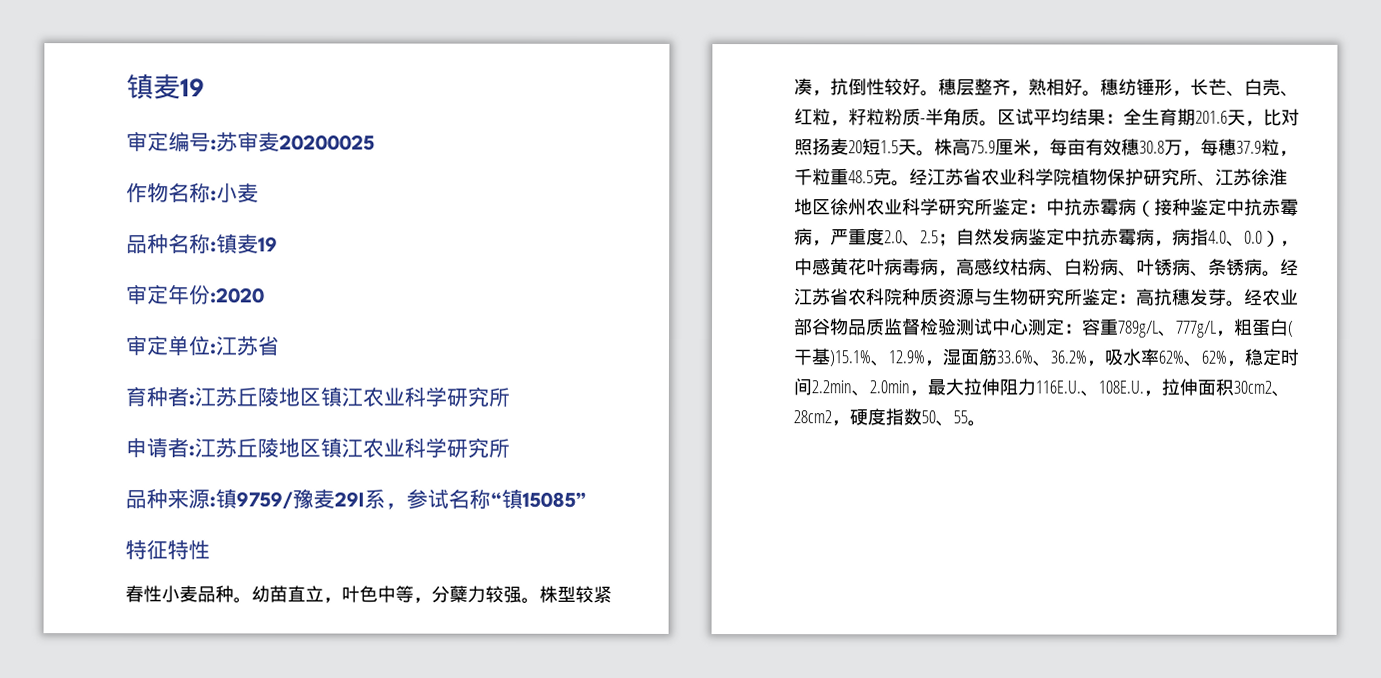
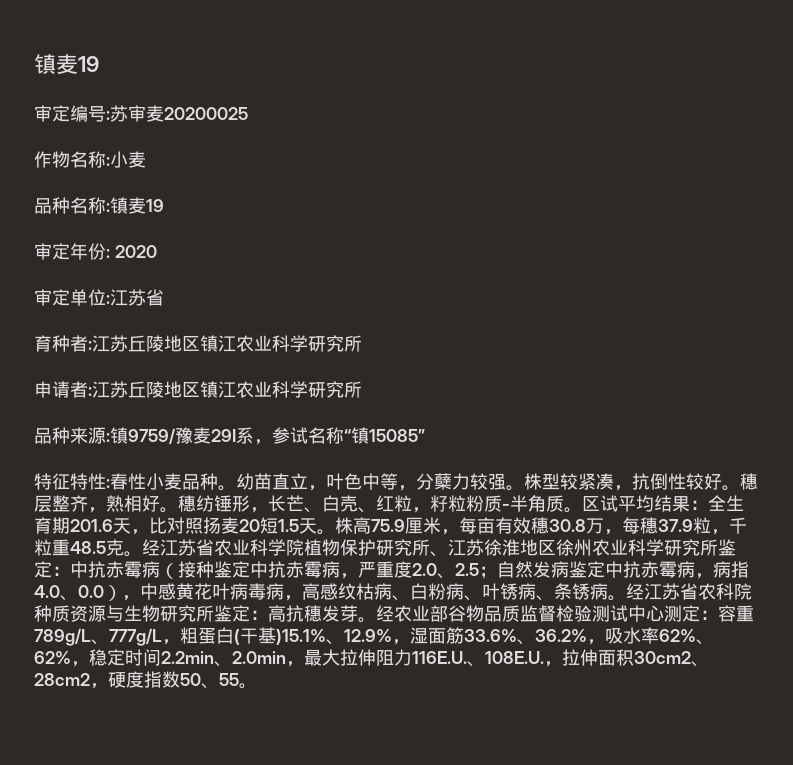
- 审定年份:2020
+ 审定年份: 2020
- 特征特性
- 春性小麦品种。
+ 特征特性:春性小麦品种。

